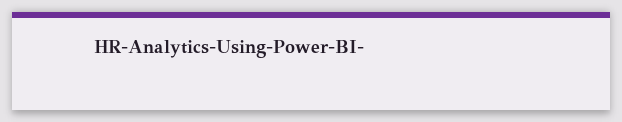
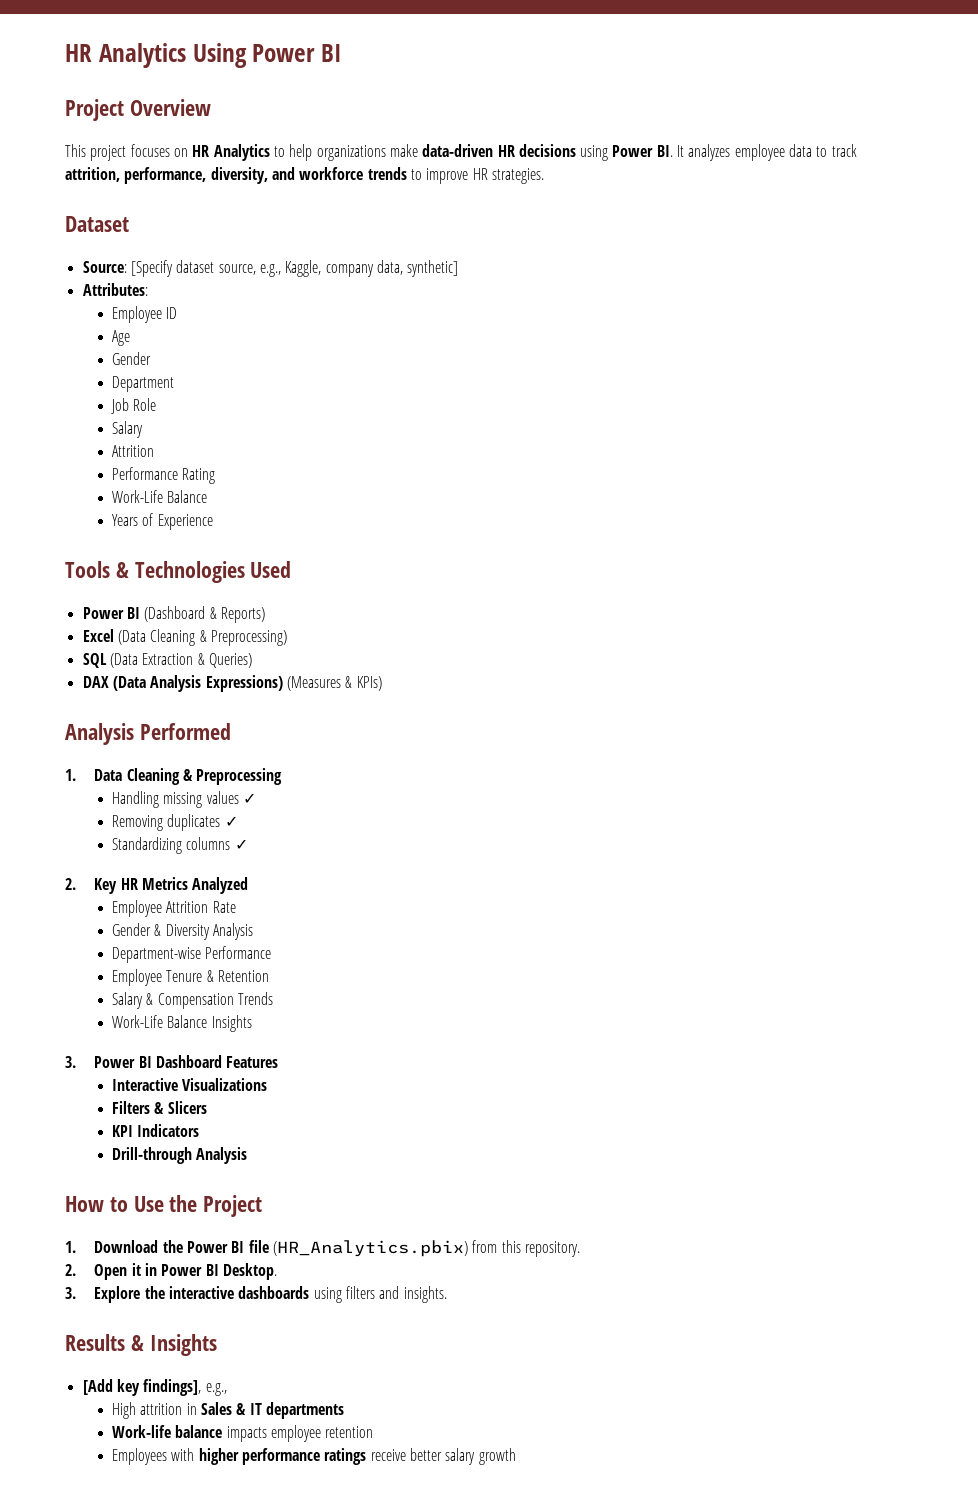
- HR-Analytics-Using-Power-BI-
+ HR Analytics Using Power BI
+ Project Overview
+ This project focuses on HR Analytics to help organizations make data-driven HR decisions using Power BI. It analyzes employee data to track attrition, performance, diversity, and workforce trends to improve HR strategies.
+ Dataset
+ Source: [Specify dataset source, e.g., Kaggle, company data, synthetic]
+ Attributes:
+ Employee ID
+ Age
+ Gender
+ Department
+ Job Role
+ Salary
+ Attrition
+ Performance Rating
+ Work-Life Balance
+ Years of Experience
+ Tools & Technologies Used
+ Power BI (Dashboard & Reports)
+ Excel (Data Cleaning & Preprocessing)
+ SQL (Data Extraction & Queries)
+ DAX (Data Analysis Expressions) (Measures & KPIs)
+ Analysis Performed
+ 1. Data Cleaning & Preprocessing
+ Handling missing values ✓
+ Removing duplicates ✓
+ Standardizing columns ✓
+ 2. Key HR Metrics Analyzed
+ Employee Attrition Rate
+ Gender & Diversity Analysis
+ Department-wise Performance
+ Employee Tenure & Retention
+ Salary & Compensation Trends
+ Work-Life Balance Insights
+ 3. Power BI Dashboard Features
+ Interactive Visualizations
+ Filters & Slicers
+ KPI Indicators
+ Drill-through Analysis
+ How to Use the Project
+ 1. Download the Power BI file (HR_Analytics.pbix) from this repository.
+ 2. Open it in Power BI Desktop.
+ 3. Explore the interactive dashboards using filters and insights.
+ Results & Insights
+ [Add key findings], e.g.,
+ High attrition in Sales & IT departments
+ Work-life balance impacts employee retention
+ Employees with higher performance ratings receive better salary growth

